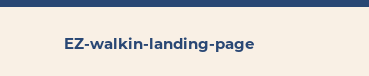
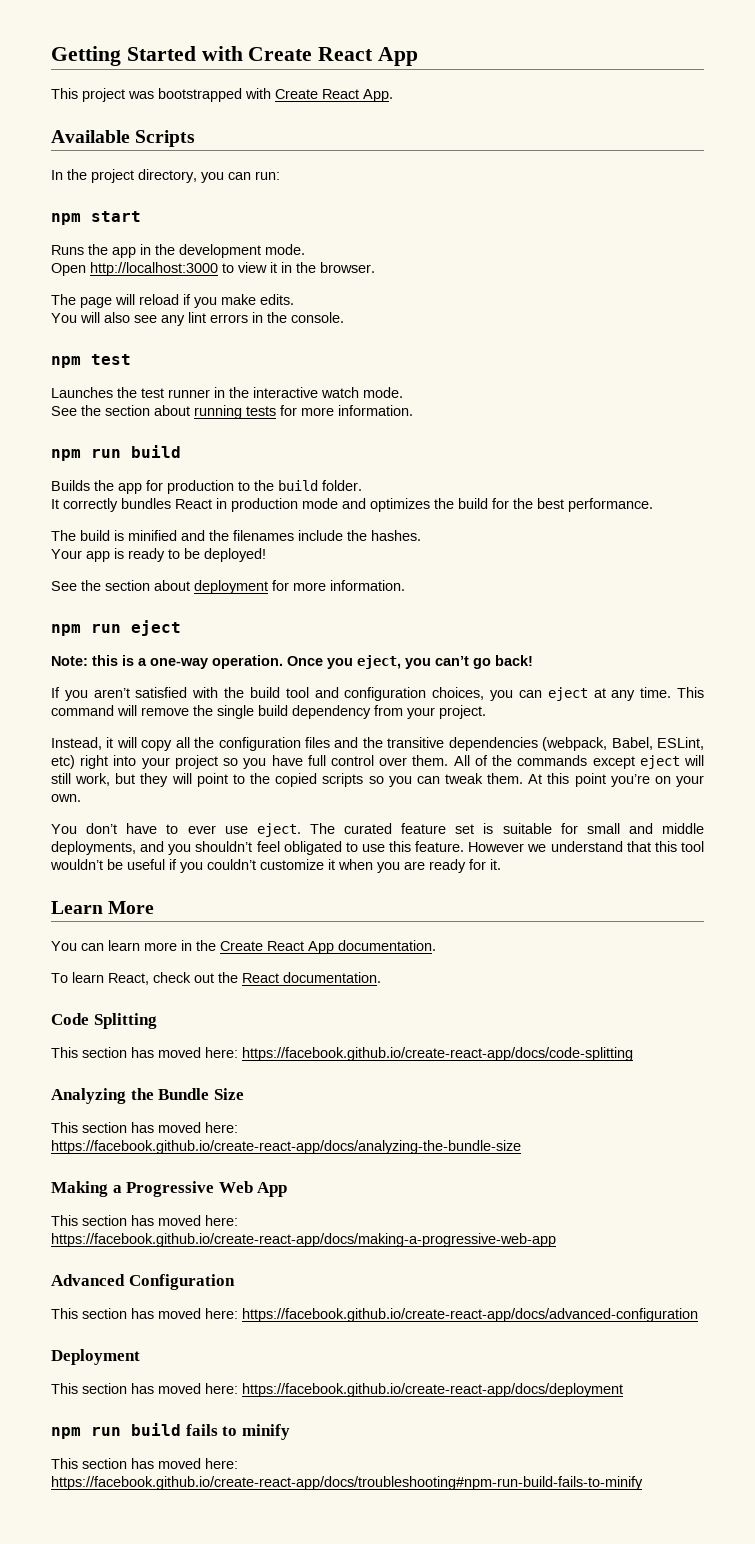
- EZ-walkin-landing-page
+ Getting Started with Create React App
+ This project was bootstrapped with Create React App.
+ Available Scripts
+ In the project directory, you can run:
+ npm start
+ Runs the app in the development mode.
+ Open http://localhost:3000 to view it in the browser.
+ The page will reload if you make edits.
+ You will also see any lint errors in the console.
+ npm test
+ Launches the test runner in the interactive watch mode.
+ See the section about running tests for more information.
+ npm run build
+ Builds the app for production to the build folder.
+ It correctly bundles React in production mode and optimizes the build for the best performance.
+ The build is minified and the filenames include the hashes.
+ Your app is ready to be deployed!
+ See the section about deployment for more information.
+ npm run eject
+ Note: this is a one-way operation. Once you eject, you can’t go back!
+ If you aren’t satisfied with the build tool and configuration choices, you can eject at any time. This command will remove the single build dependency from your project.
+ Instead, it will copy all the configuration files and the transitive dependencies (webpack, Babel, ESLint, etc) right into your project so you have full control over them. All of the commands except eject will still work, but they will point to the copied scripts so you can tweak them. At this point you’re on your own.
+ You don’t have to ever use eject. The curated feature set is suitable for small and middle deployments, and you shouldn’t feel obligated to use this feature. However we understand that this tool wouldn’t be useful if you couldn’t customize it when you are ready for it.
+ Learn More
+ You can learn more in the Create React App documentation.
+ To learn React, check out the React documentation.
+ Code Splitting
+ This section has moved here: https://facebook.github.io/create-react-app/docs/code-splitting
+ Analyzing the Bundle Size
+ This section has moved here: https://facebook.github.io/create-react-app/docs/analyzing-the-bundle-size
+ Making a Progressive Web App
+ This section has moved here: https://facebook.github.io/create-react-app/docs/making-a-progressive-web-app
+ Advanced Configuration
+ This section has moved here: https://facebook.github.io/create-react-app/docs/advanced-configuration
+ Deployment
+ This section has moved here: https://facebook.github.io/create-react-app/docs/deployment
+ npm run build fails to minify
+ This section has moved here: https://facebook.github.io/create-react-app/docs/troubleshooting#npm-run-build-fails-to-minify

